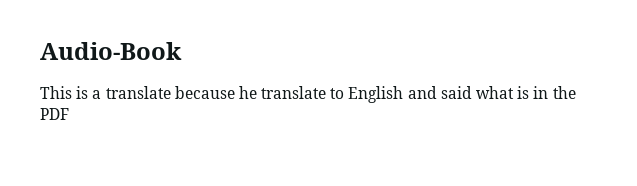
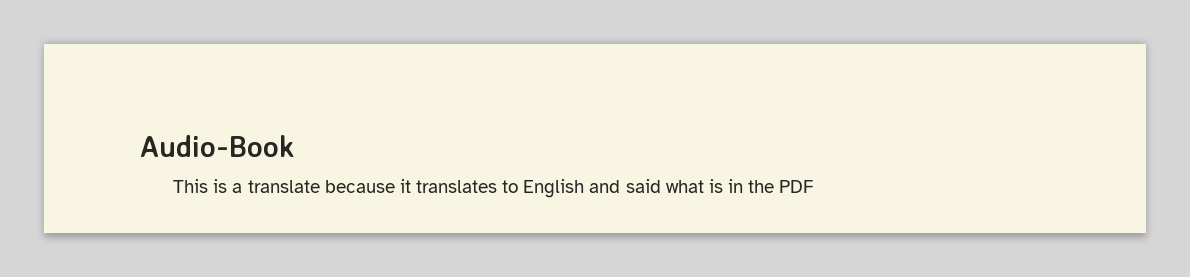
- This is a translate because he translate to English and said what is in the PDF
+ This is a translate because it translates to English and said what is in the PDF

